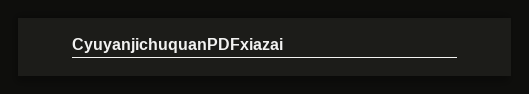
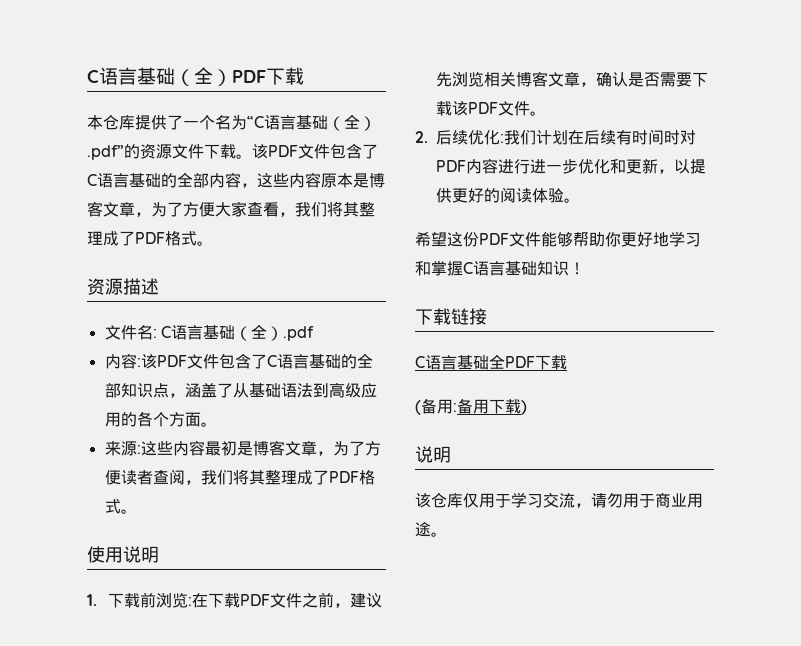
- CyuyanjichuquanPDFxiazai
+ C语言基础（全）PDF下载
+ 本仓库提供了一个名为“C语言基础（全）.pdf”的资源文件下载。该PDF文件包含了C语言基础的全部内容，这些内容原本是博客文章，为了方便大家查看，我们将其整理成了PDF格式。
+ 资源描述
+ 文件名: C语言基础（全）.pdf
+ 内容:该PDF文件包含了C语言基础的全部知识点，涵盖了从基础语法到高级应用的各个方面。
+ 来源:这些内容最初是博客文章，为了方便读者查阅，我们将其整理成了PDF格式。
+ 使用说明
+ 1.下载前浏览:在下载PDF文件之前，建议先浏览相关博客文章，确认是否需要下载该PDF文件。
+ 2.后续优化:我们计划在后续有时间时对PDF内容进行进一步优化和更新，以提供更好的阅读体验。
+ 希望这份PDF文件能够帮助你更好地学习和掌握C语言基础知识！
+ 下载链接
+ C语言基础全PDF下载
+ (备用:备用下载)
+ 说明
+ 该仓库仅用于学习交流，请勿用于商业用途。

